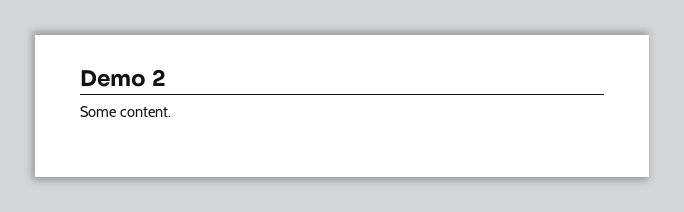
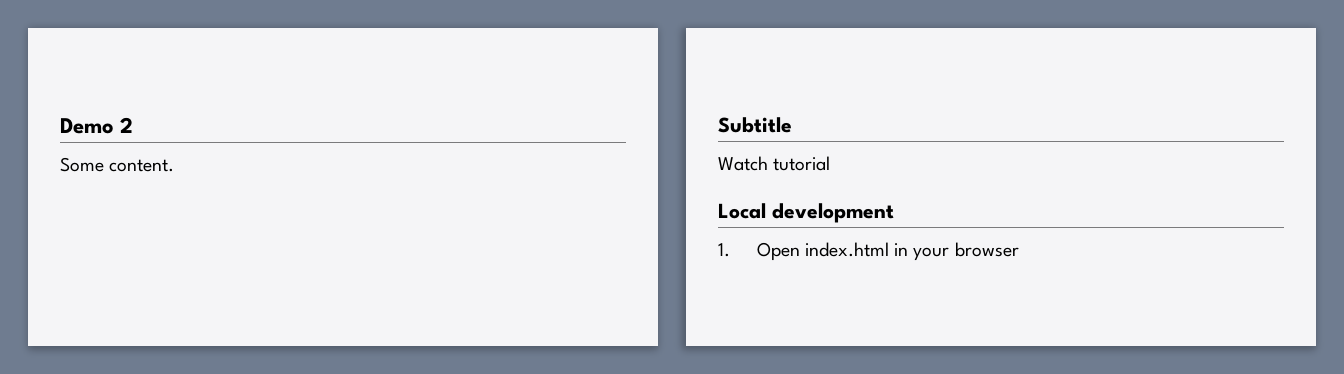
+ Subtitle
+ Watch tutorial
+ Local development
+ 1. Open index.html in your browser

